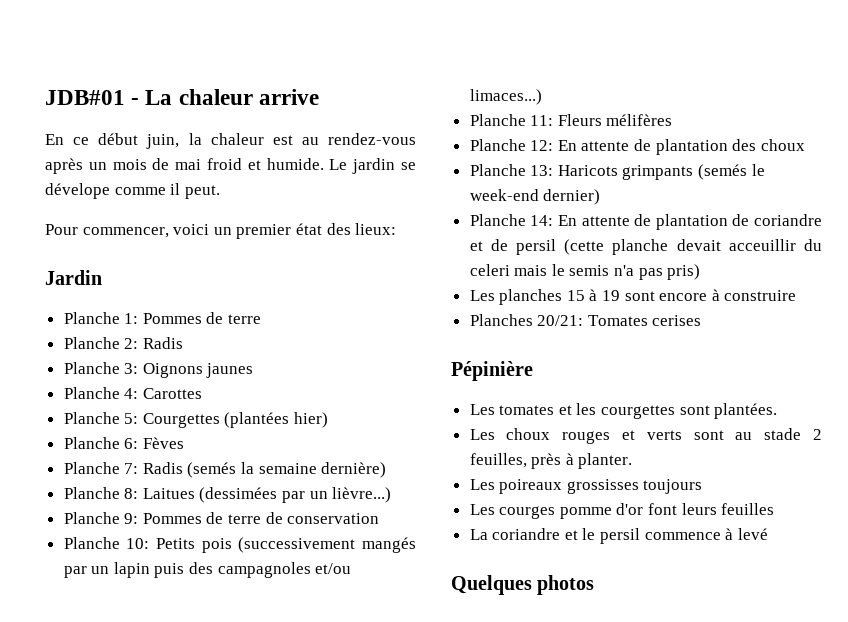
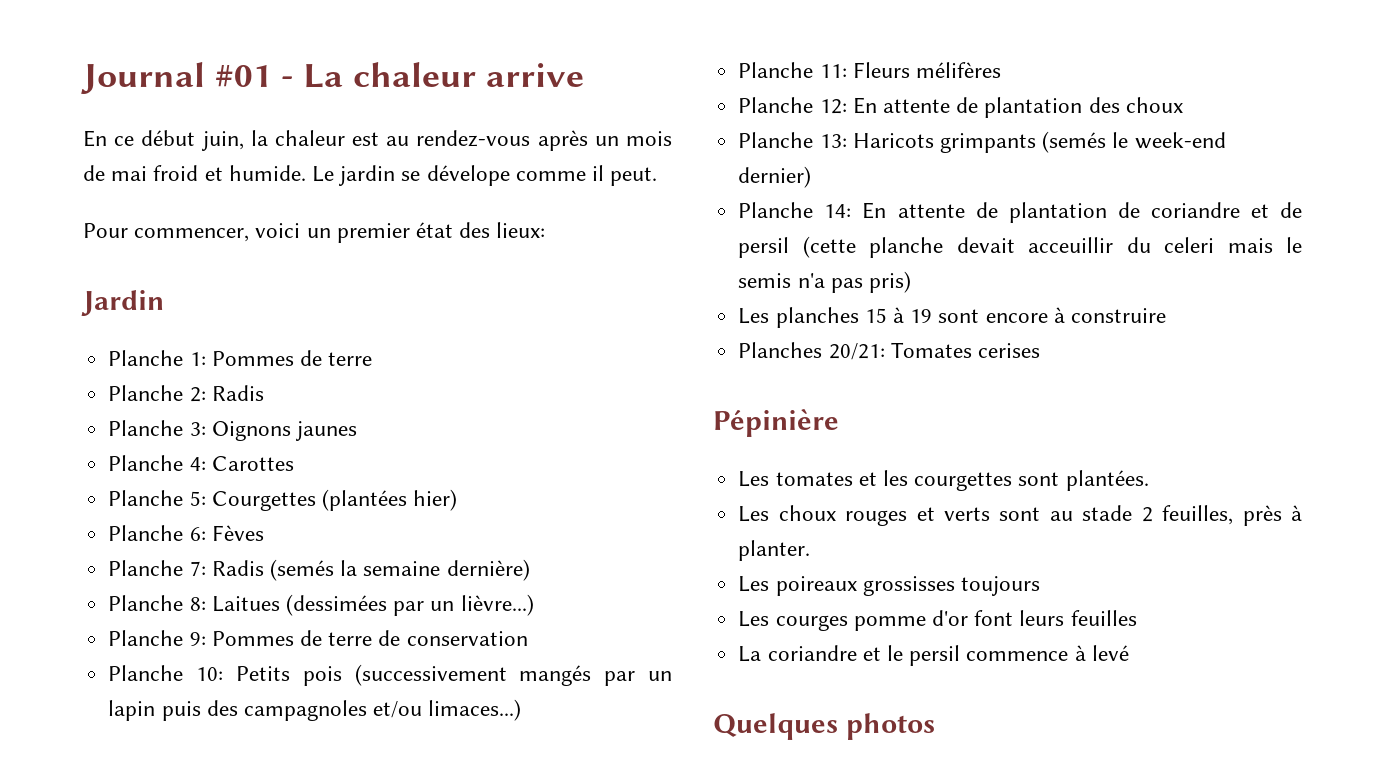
- JDB#01 - La chaleur arrive
+ Journal #01 - La chaleur arrive

